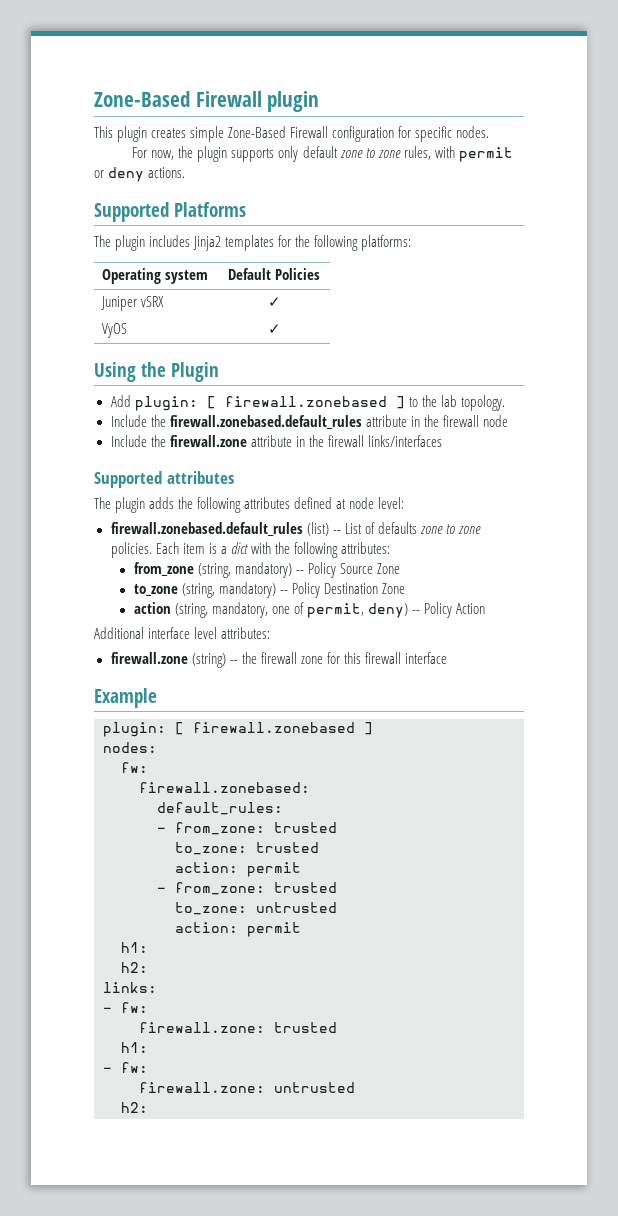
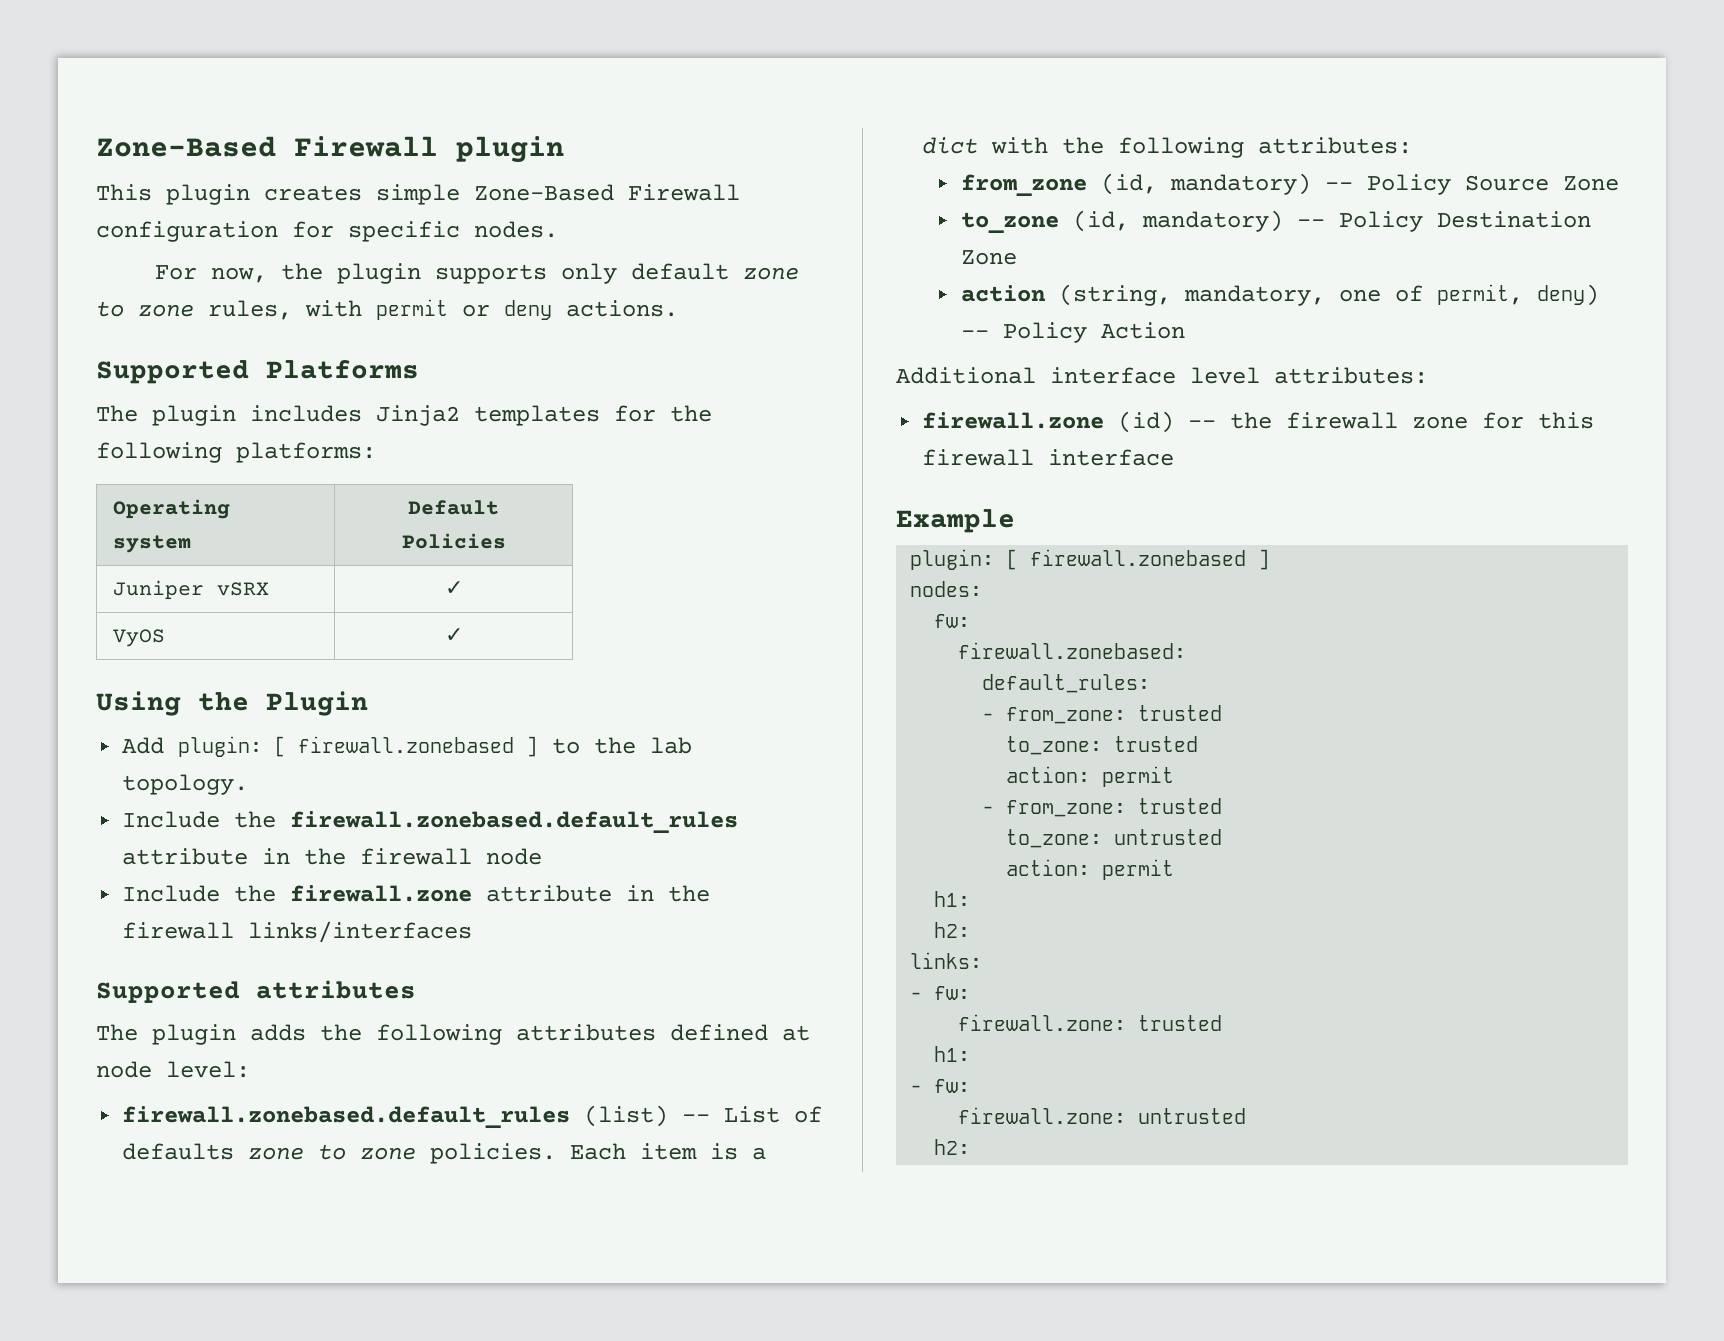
- from_zone (string, mandatory) -- Policy Source Zone
+ from_zone (id, mandatory) -- Policy Source Zone
- to_zone (string, mandatory) -- Policy Destination Zone
+ to_zone (id, mandatory) -- Policy Destination Zone
- firewall.zone (string) -- the firewall zone for this firewall interface
+ firewall.zone (id) -- the firewall zone for this firewall interface

